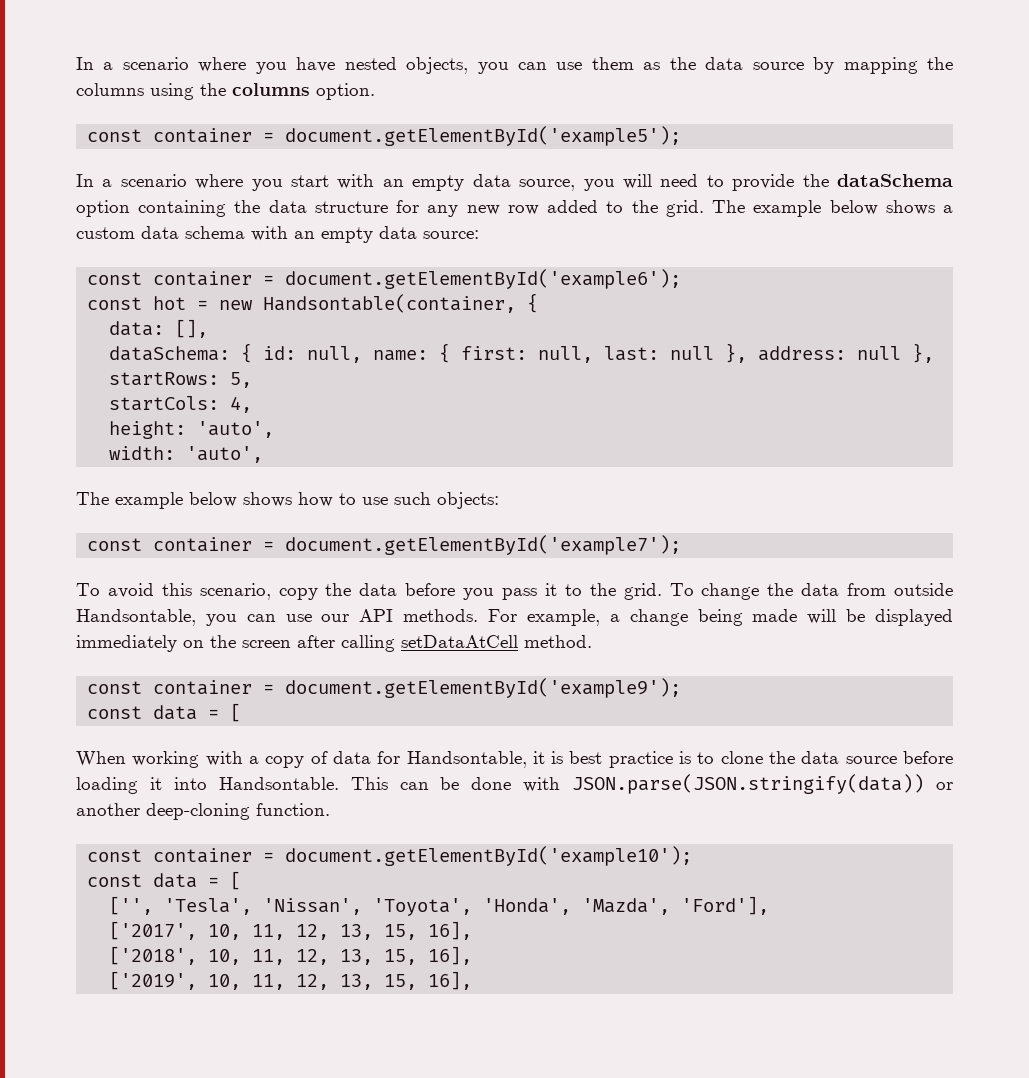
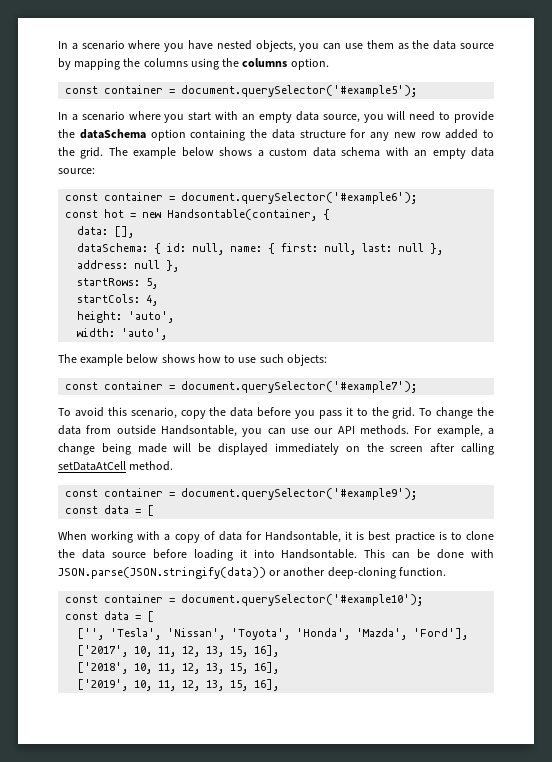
- const container = document.getElementById('example5');
+ const container = document.querySelector('#example5');
- const container = document.getElementById('example6');
+ const container = document.querySelector('#example6');
- const container = document.getElementById('example7');
+ const container = document.querySelector('#example7');
- const container = document.getElementById('example9');
+ const container = document.querySelector('#example9');
- const container = document.getElementById('example10');
+ const container = document.querySelector('#example10');

